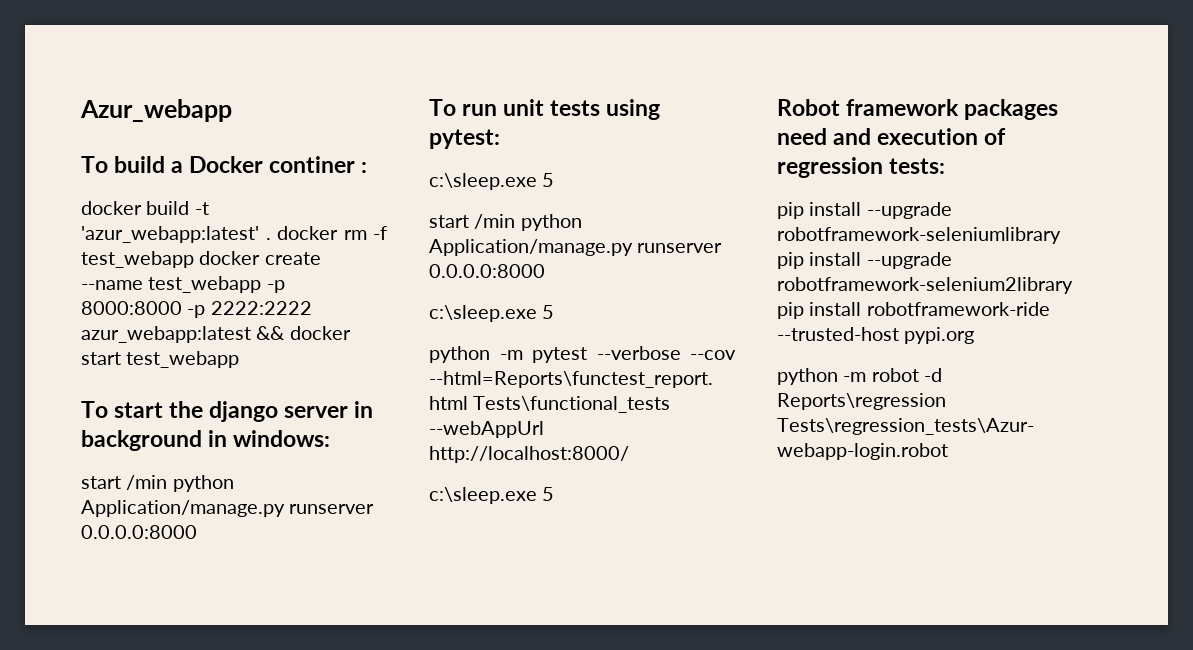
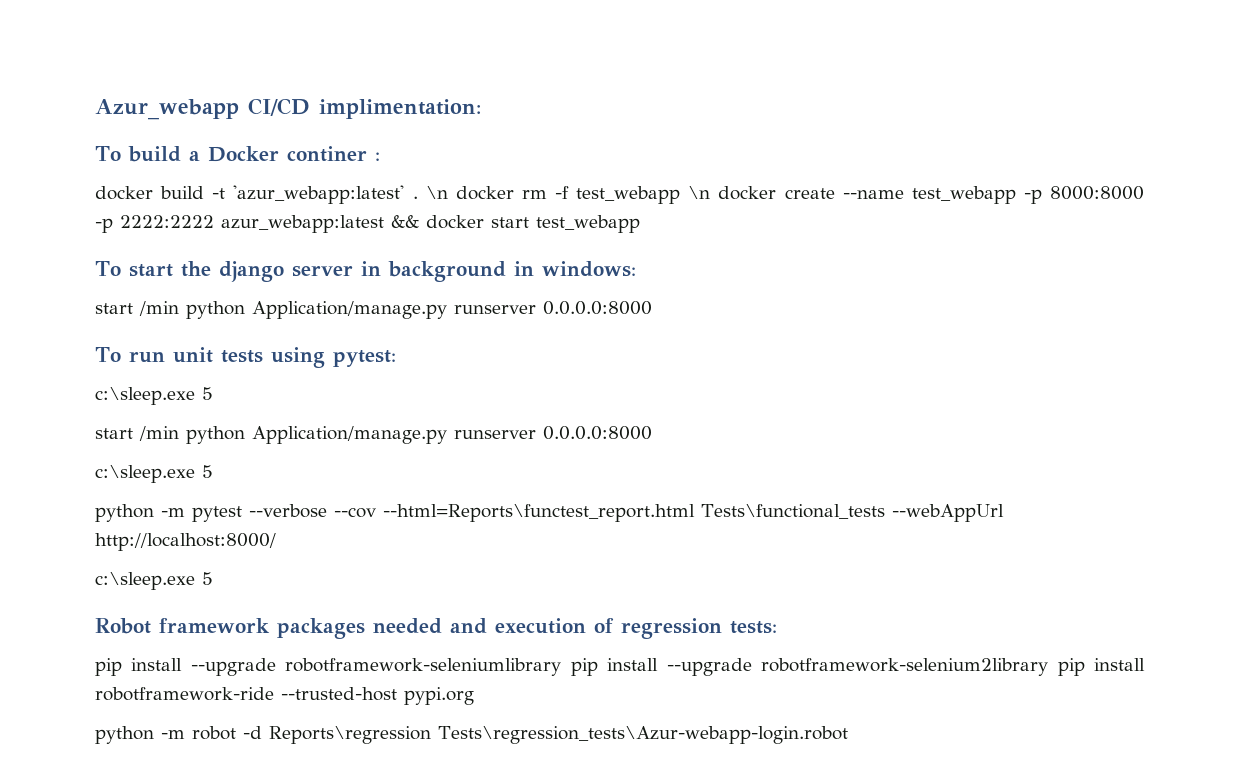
- Azur_webapp
+ Azur_webapp CI/CD implimentation:
- docker build -t 'azur_webapp:latest' . docker rm -f test_webapp docker create --name test_webapp -p 8000:8000 -p 2222:2222 azur_webapp:latest && docker start test_webapp
+ docker build -t 'azur_webapp:latest' . \n docker rm -f test_webapp \n docker create --name test_webapp -p 8000:8000 -p 2222:2222 azur_webapp:latest && docker start test_webapp
- Robot framework packages need and execution of regression tests:
+ Robot framework packages needed and execution of regression tests:

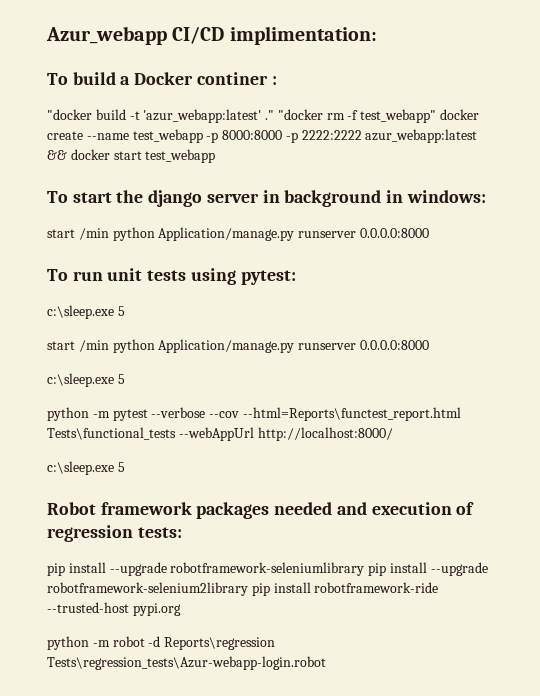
- docker build -t 'azur_webapp:latest' . \n docker rm -f test_webapp \n docker create --name test_webapp -p 8000:8000 -p 2222:2222 azur_webapp:latest && docker start test_webapp
+ "docker build -t 'azur_webapp:latest' ." "docker rm -f test_webapp" docker create --name test_webapp -p 8000:8000 -p 2222:2222 azur_webapp:latest && docker start test_webapp

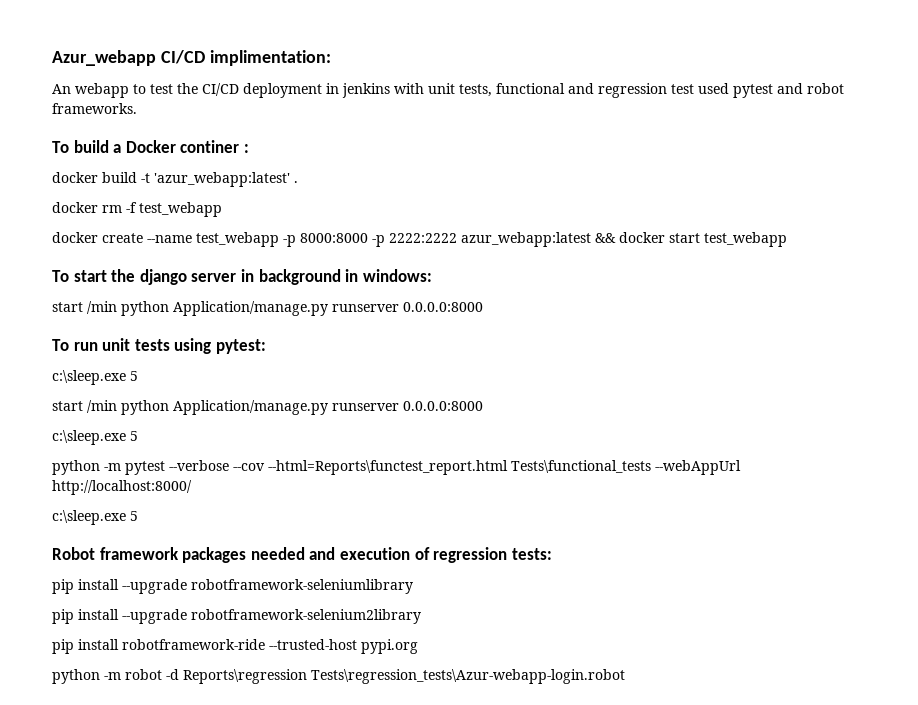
+ An webapp to test the CI/CD deployment in jenkins with unit tests, functional and regression test used pytest and robot frameworks.
- "docker build -t 'azur_webapp:latest' ." "docker rm -f test_webapp" docker create --name test_webapp -p 8000:8000 -p 2222:2222 azur_webapp:latest && docker start test_webapp
+ docker build -t 'azur_webapp:latest' .
+ docker rm -f test_webapp
+ docker create --name test_webapp -p 8000:8000 -p 2222:2222 azur_webapp:latest && docker start test_webapp
- pip install --upgrade robotframework-seleniumlibrary pip install --upgrade robotframework-selenium2library pip install robotframework-ride --trusted-host pypi.org
+ pip install --upgrade robotframework-seleniumlibrary
+ pip install --upgrade robotframework-selenium2library
+ pip install robotframework-ride --trusted-host pypi.org

